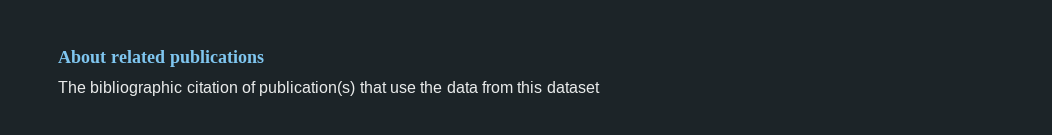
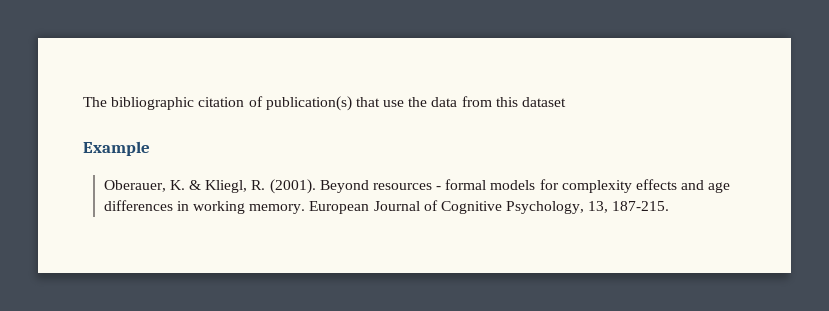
- About related publications
+ Example
+ Oberauer, K. & Kliegl, R. (2001). Beyond resources - formal models for complexity effects and age differences in working memory. European Journal of Cognitive Psychology, 13, 187-215.

